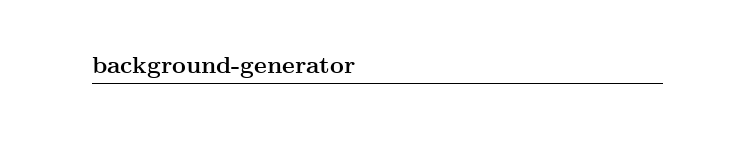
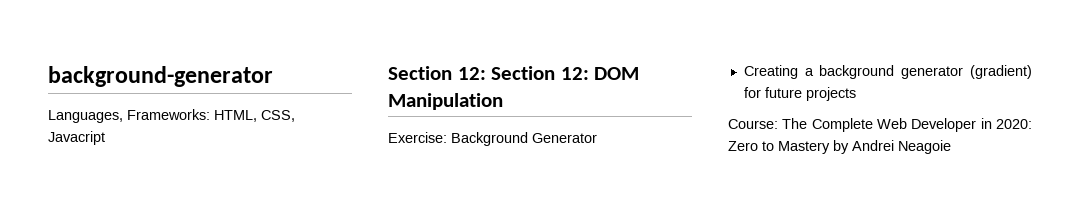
+ Languages, Frameworks: HTML, CSS, Javacript
+ Section 12: Section 12: DOM Manipulation
+ Exercise: Background Generator
+ Creating a background generator (gradient) for future projects
+ Course: The Complete Web Developer in 2020: Zero to Mastery by Andrei Neagoie

